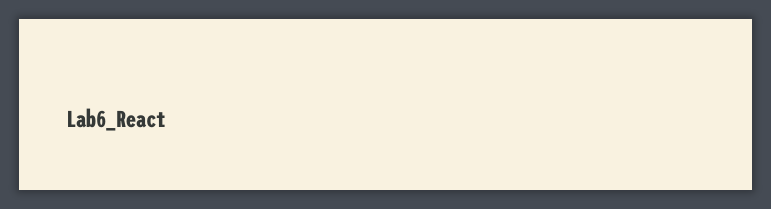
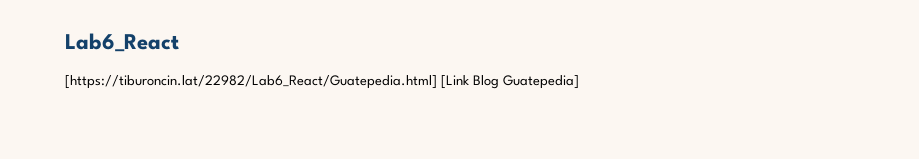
+ [https://tiburoncin.lat/22982/Lab6_React/Guatepedia.html] [Link Blog Guatepedia]

